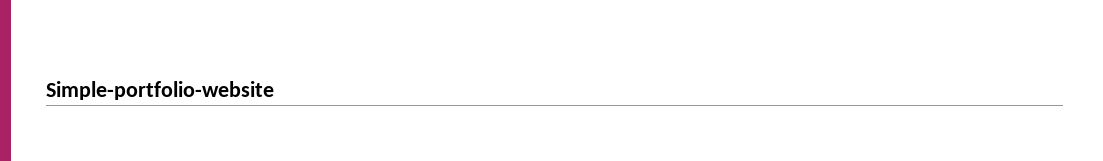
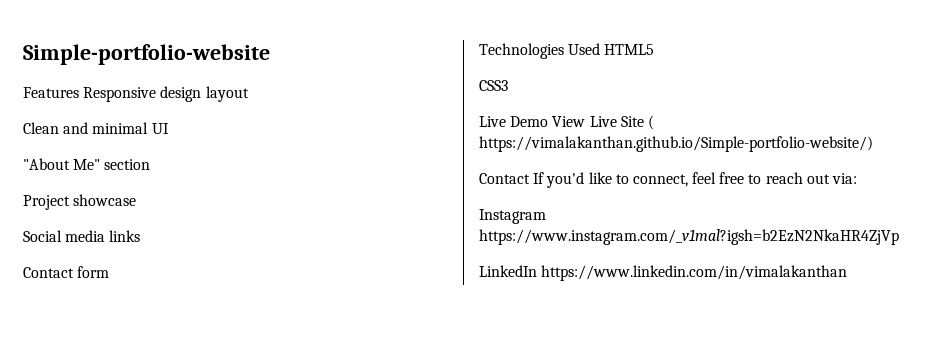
+ Features Responsive design layout
+ Clean and minimal UI
+ "About Me" section
+ Project showcase
+ Social media links
+ Contact form
+ Technologies Used HTML5
+ CSS3
+ Live Demo View Live Site ( https://vimalakanthan.github.io/Simple-portfolio-website/)
+ Contact If you'd like to connect, feel free to reach out via:
+ Instagram https://www.instagram.com/_v1mal?igsh=b2EzN2NkaHR4ZjVp
+ LinkedIn https://www.linkedin.com/in/vimalakanthan

